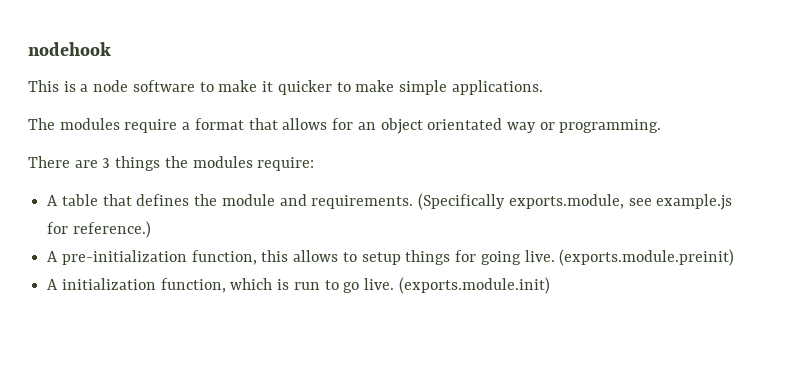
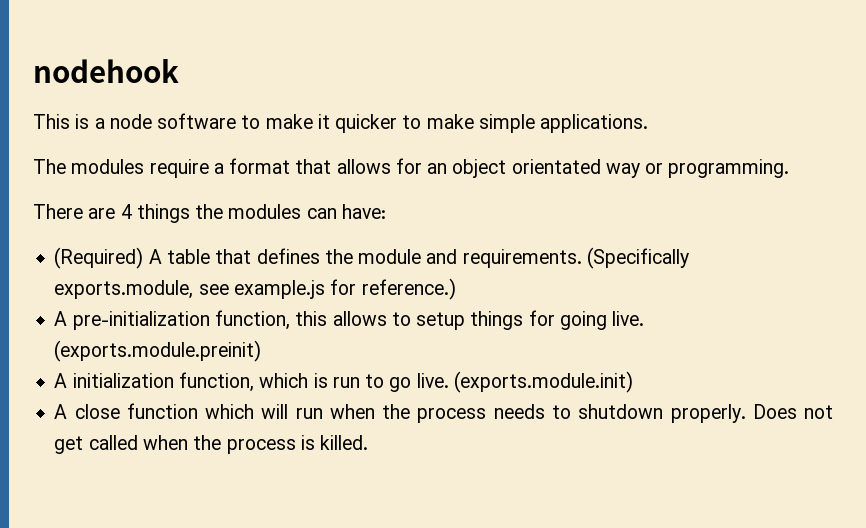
- There are 3 things the modules require:
- A table that defines the module and requirements.
+ There are 4 things the modules can have:
+ (Required) A table that defines the module and requirements.
+ A close function which will run when the process needs to shutdown properly. Does not get called when the process is killed.

